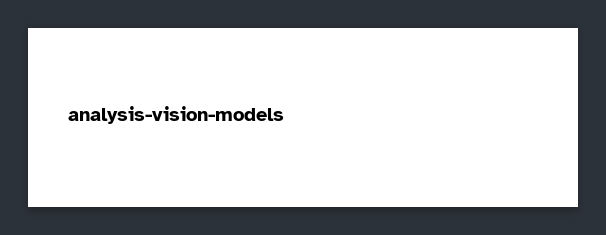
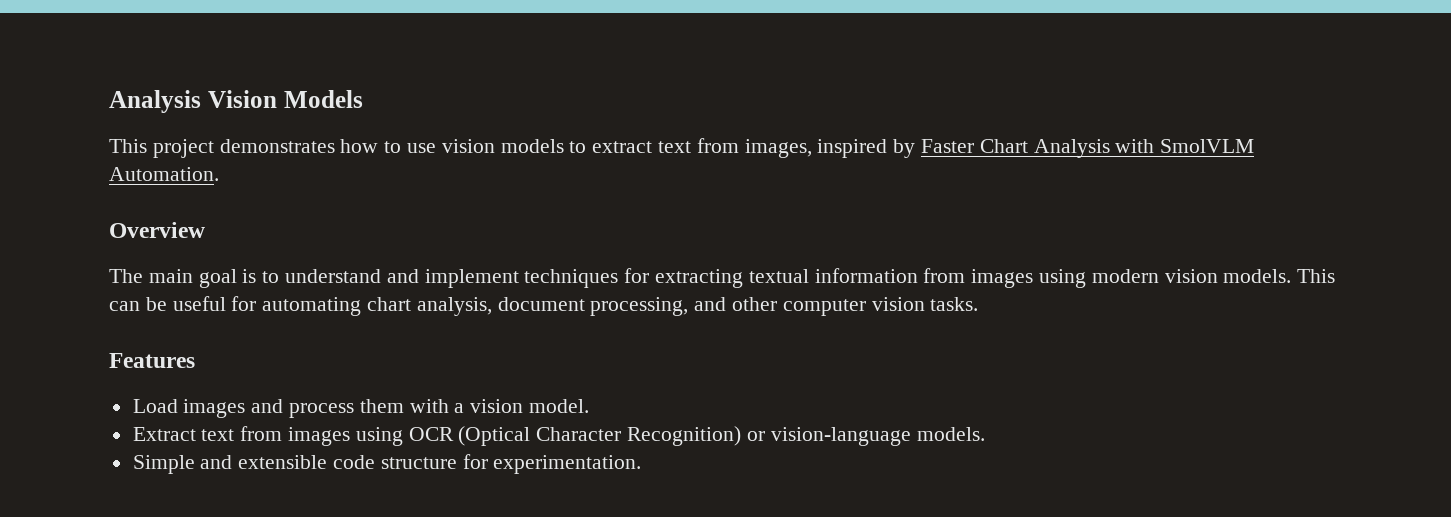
- analysis-vision-models
+ Analysis Vision Models
+ This project demonstrates how to use vision models to extract text from images, inspired by Faster Chart Analysis with SmolVLM Automation.
+ Overview
+ The main goal is to understand and implement techniques for extracting textual information from images using modern vision models. This can be useful for automating chart analysis, document processing, and other computer vision tasks.
+ Features
+ Load images and process them with a vision model.
+ Extract text from images using OCR (Optical Character Recognition) or vision-language models.
+ Simple and extensible code structure for experimentation.

